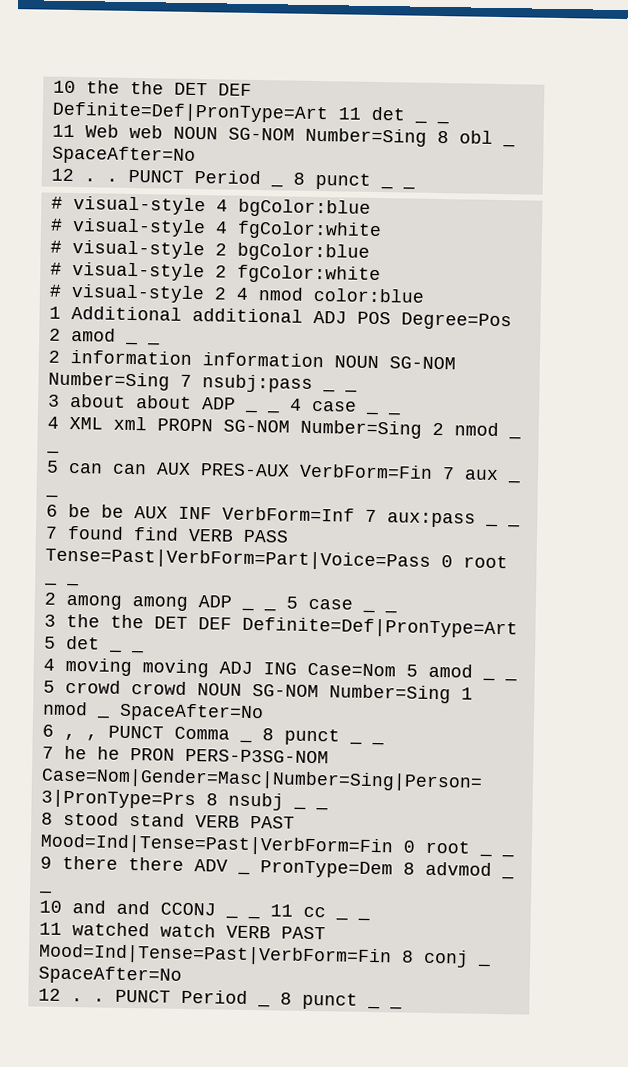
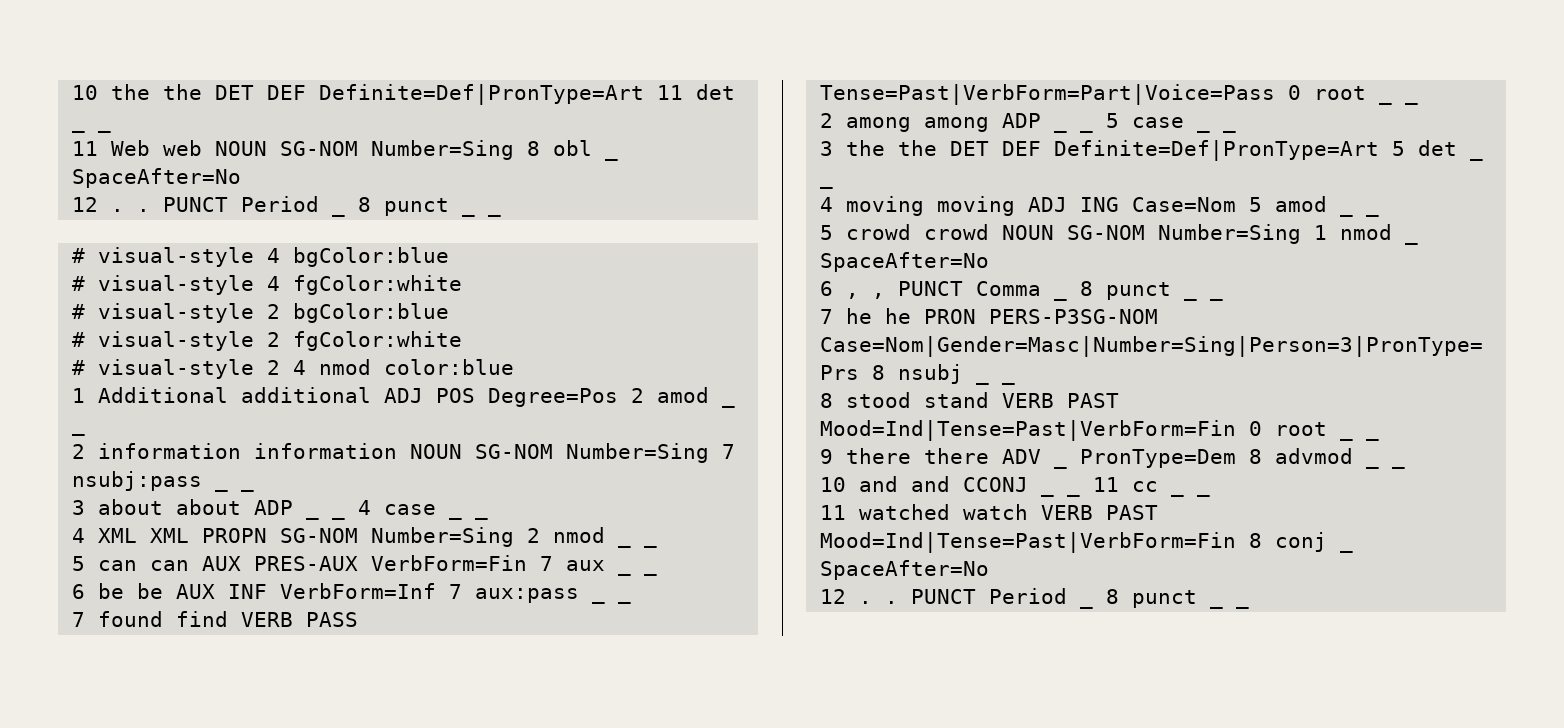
- 4 XML xml PROPN SG-NOM Number=Sing 2 nmod _ _
+ 4 XML XML PROPN SG-NOM Number=Sing 2 nmod _ _

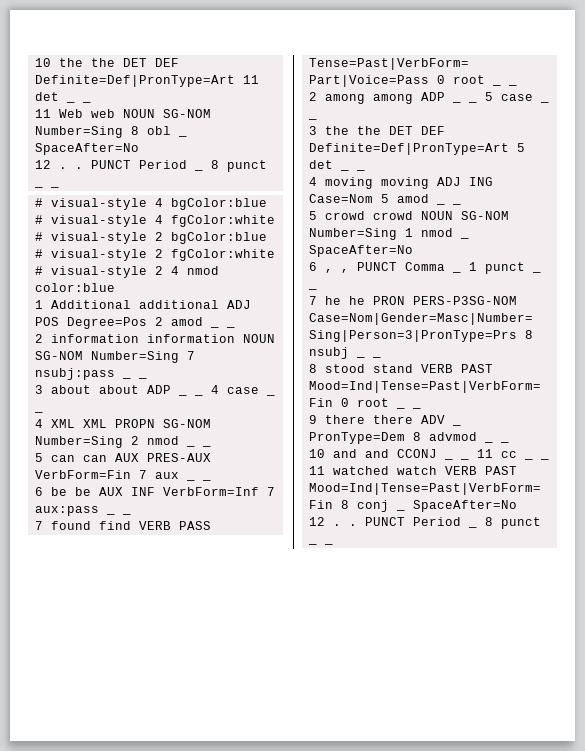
- 6 , , PUNCT Comma _ 8 punct _ _
+ 6 , , PUNCT Comma _ 1 punct _ _

